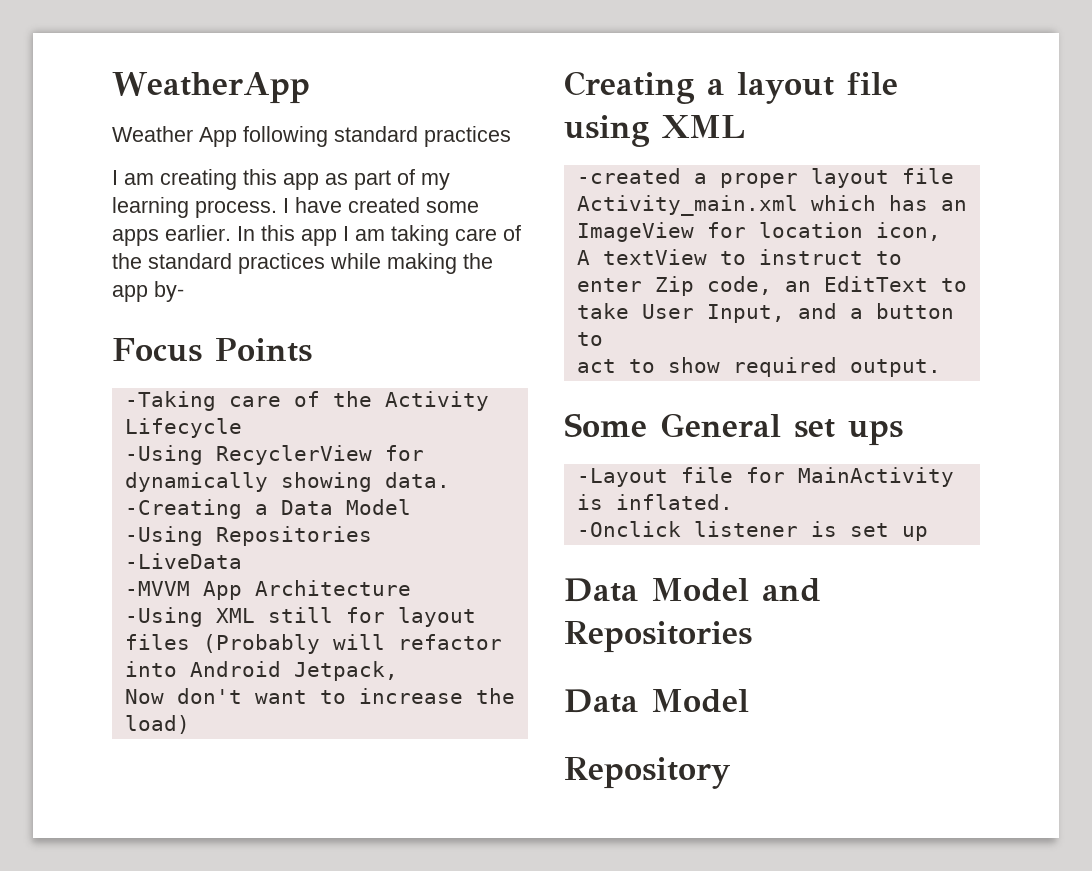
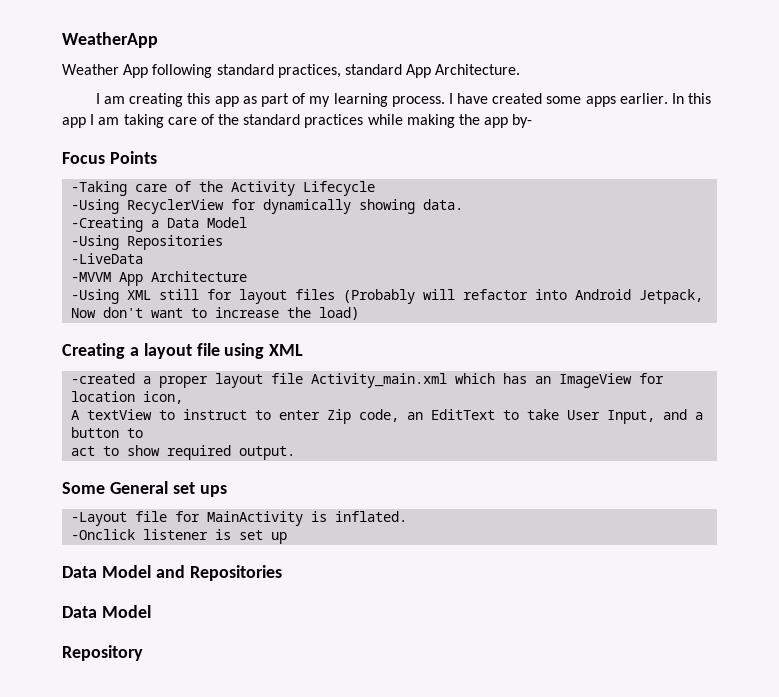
- Weather App following standard practices
+ Weather App following standard practices, standard App Architecture.

